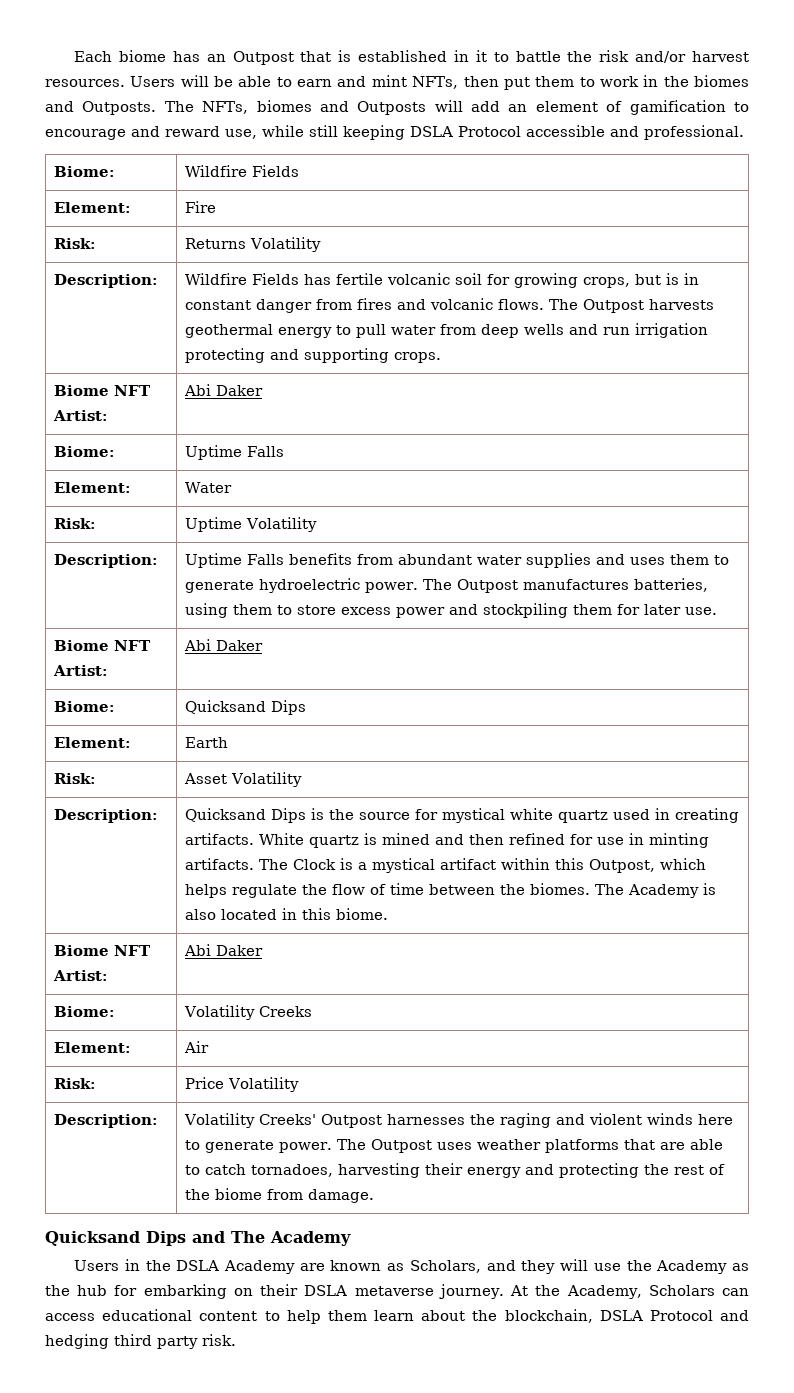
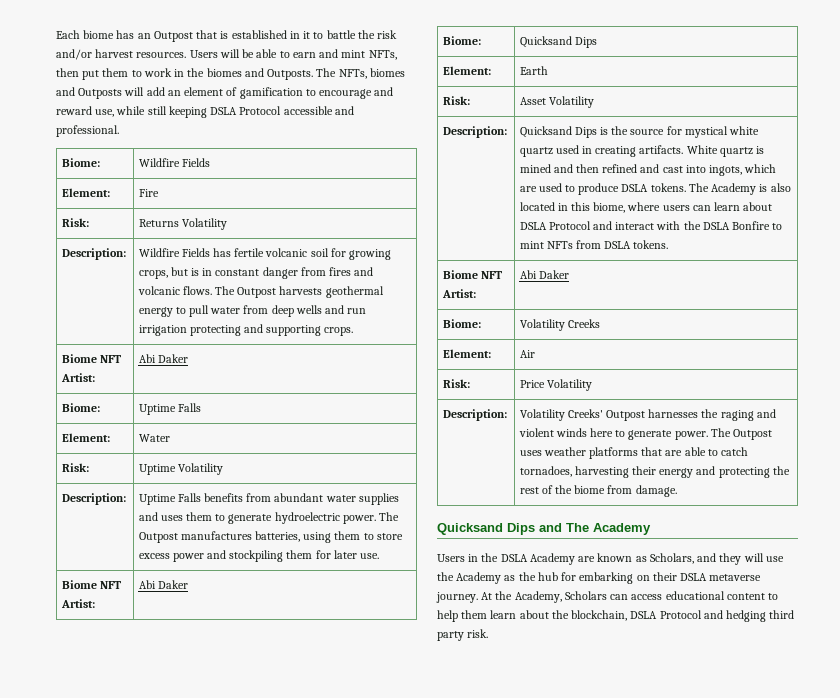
- White quartz is mined and then refined for use in minting artifacts. The Clock is a mystical artifact within this Outpost, which helps regulate the flow of time between the biomes.
+ White quartz is mined and then refined and cast into ingots, which are used to produce DSLA tokens.
- The Academy is also located in this biome.
+ The Academy is also located in this biome, where users can learn about DSLA Protocol and interact with the DSLA Bonfire to mint NFTs from DSLA tokens.

